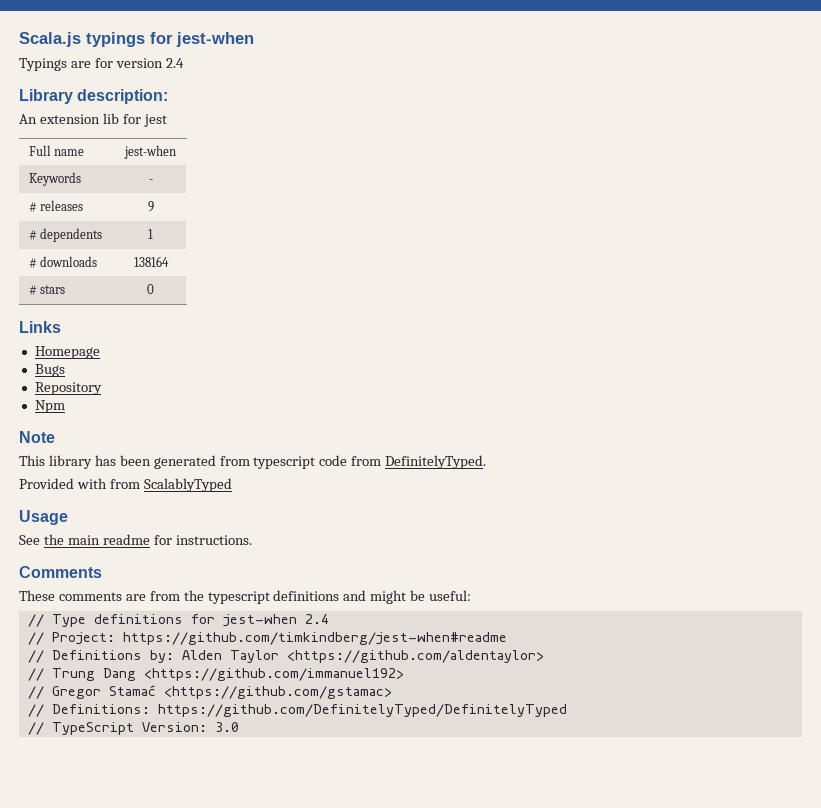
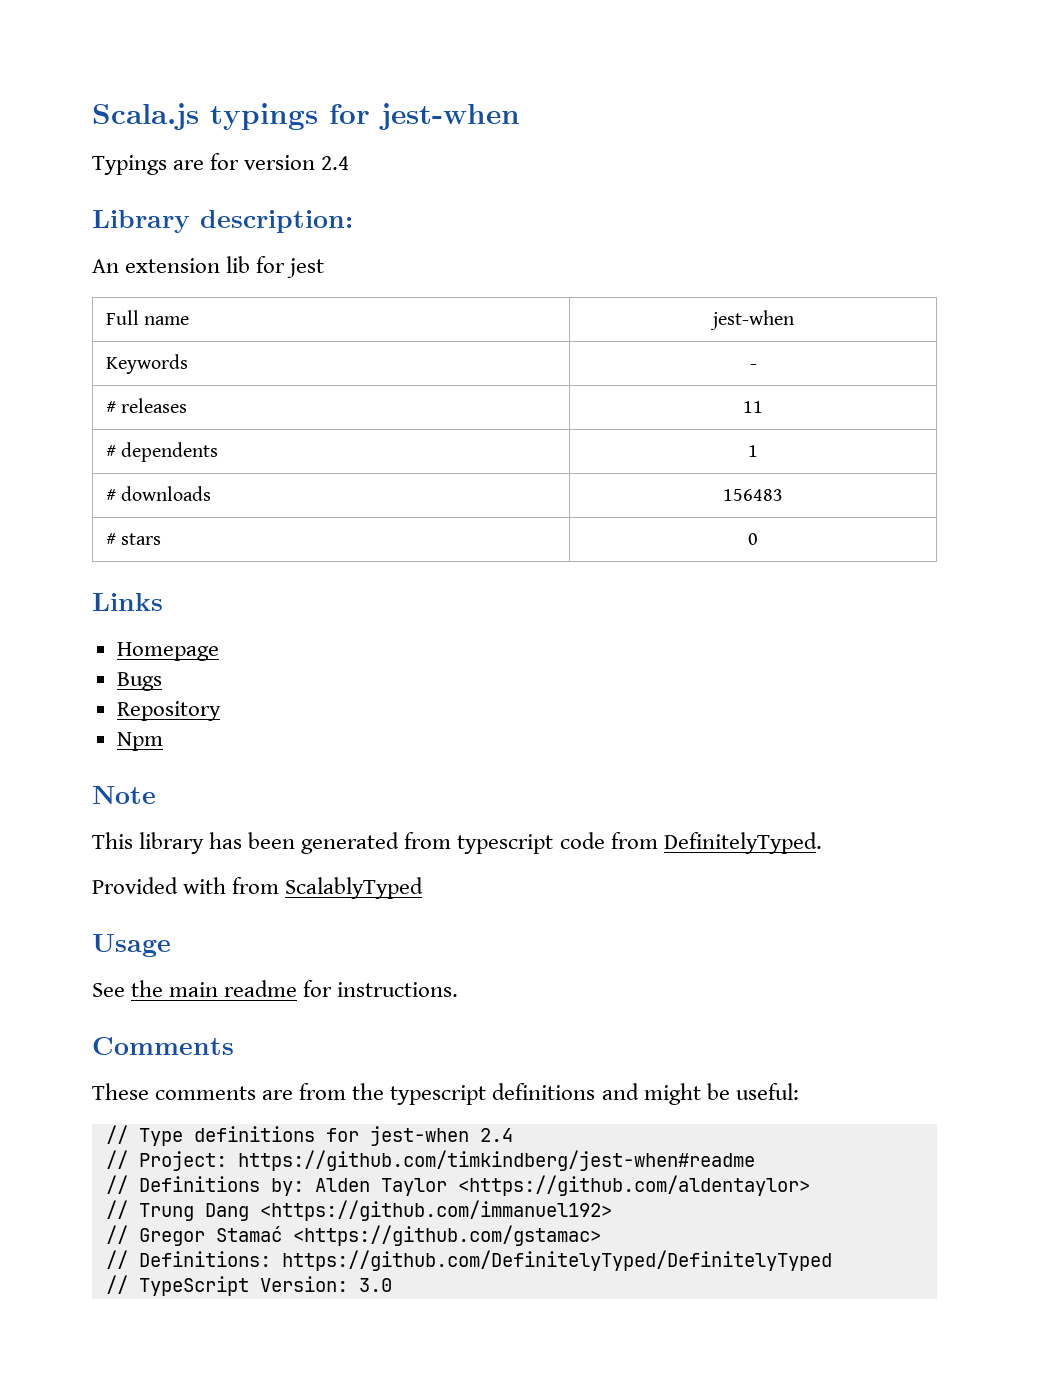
- # releases | 9
+ # releases | 11
- # downloads | 138164
+ # downloads | 156483

